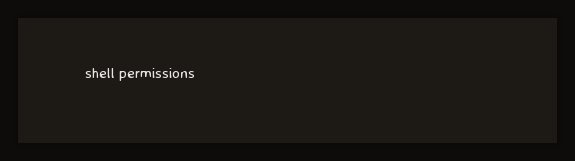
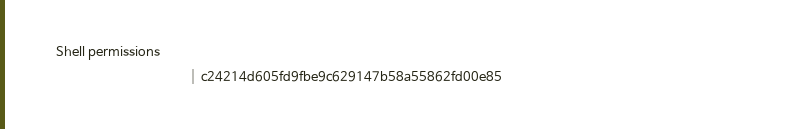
- shell permissions
+ Shell permissions
+ c24214d605fd9fbe9c629147b58a55862fd00e85

